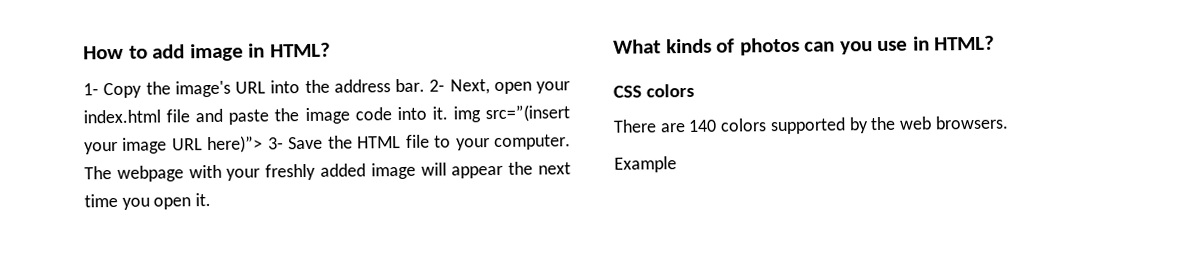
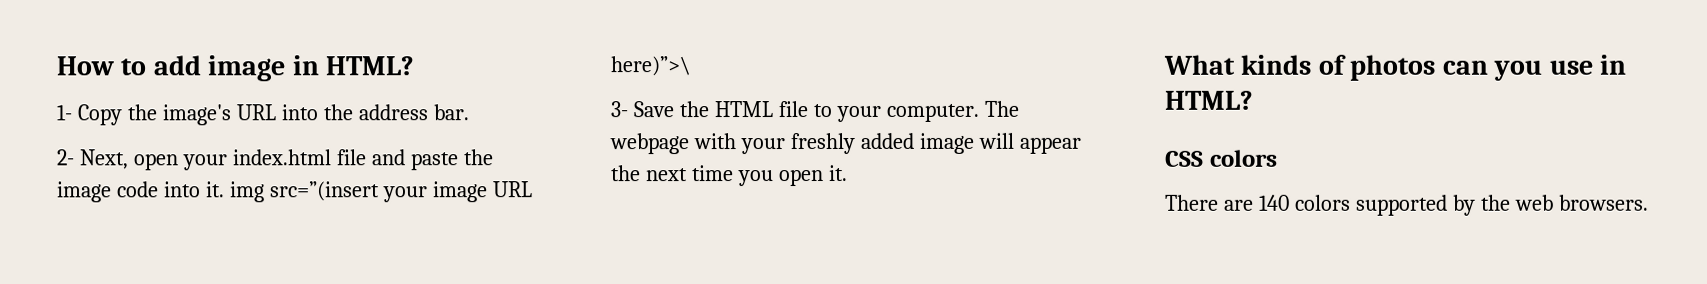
- 1- Copy the image's URL into the address bar. 2- Next, open your index.html file and paste the image code into it. img src=”(insert your image URL here)”> 3- Save the HTML file to your computer.
+ 1- Copy the image's URL into the address bar.
+ 2- Next, open your index.html file and paste the image code into it. img src=”(insert your image URL here)”>\
+ 3- Save the HTML file to your computer.
- Example

